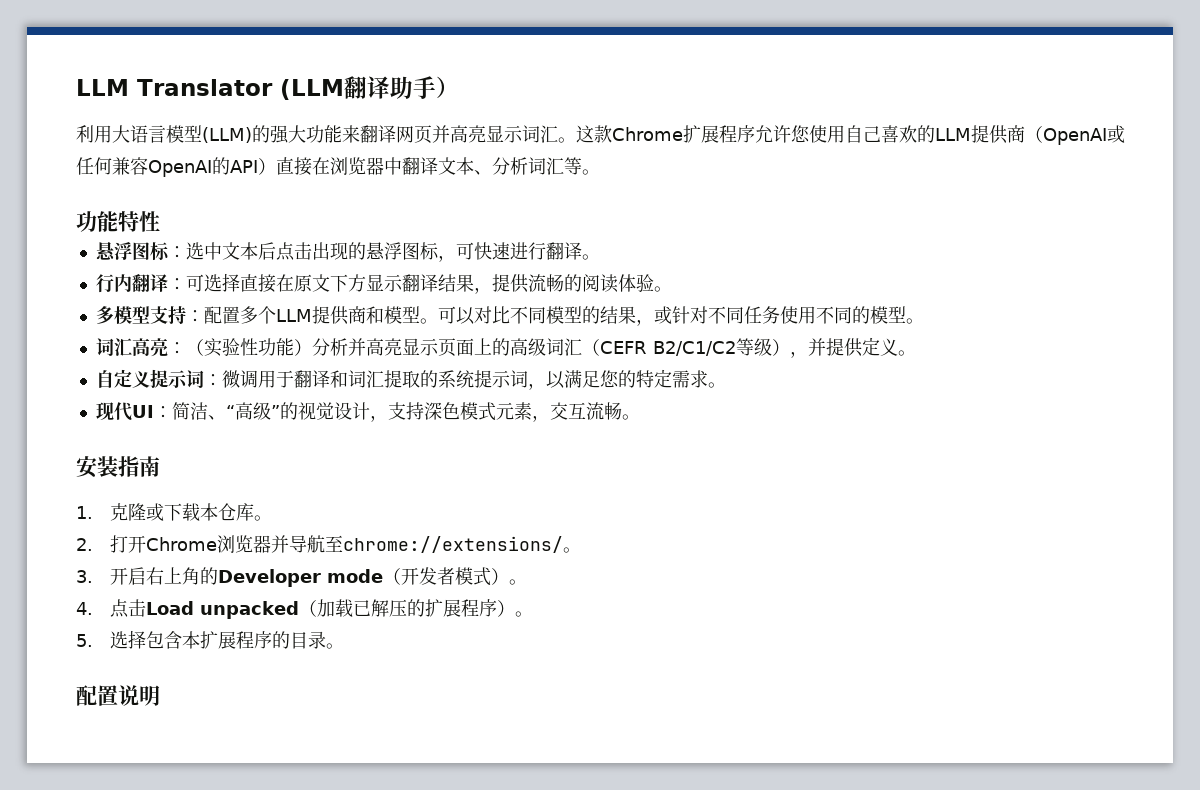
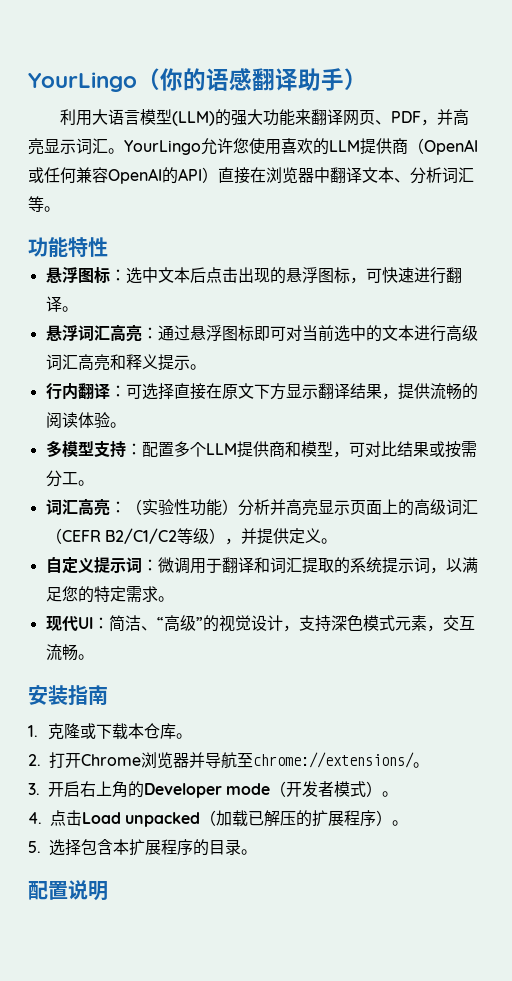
- LLM Translator (LLM翻译助手）
+ YourLingo（你的语感翻译助手）
- 利用大语言模型(LLM)的强大功能来翻译网页并高亮显示词汇。
+ 利用大语言模型(LLM)的强大功能来翻译网页、PDF，并高亮显示词汇。
- 这款Chrome扩展程序允许您使用自己喜欢的LLM提供商（OpenAI或任何兼容OpenAI的API）直接在浏览器中翻译文本、分析词汇等。
+ YourLingo允许您使用喜欢的LLM提供商（OpenAI或任何兼容OpenAI的API）直接在浏览器中翻译文本、分析词汇等。
+ 悬浮词汇高亮：通过悬浮图标即可对当前选中的文本进行高级词汇高亮和释义提示。
- 多模型支持：配置多个LLM提供商和模型。可以对比不同模型的结果，或针对不同任务使用不同的模型。
+ 多模型支持：配置多个LLM提供商和模型，可对比结果或按需分工。

